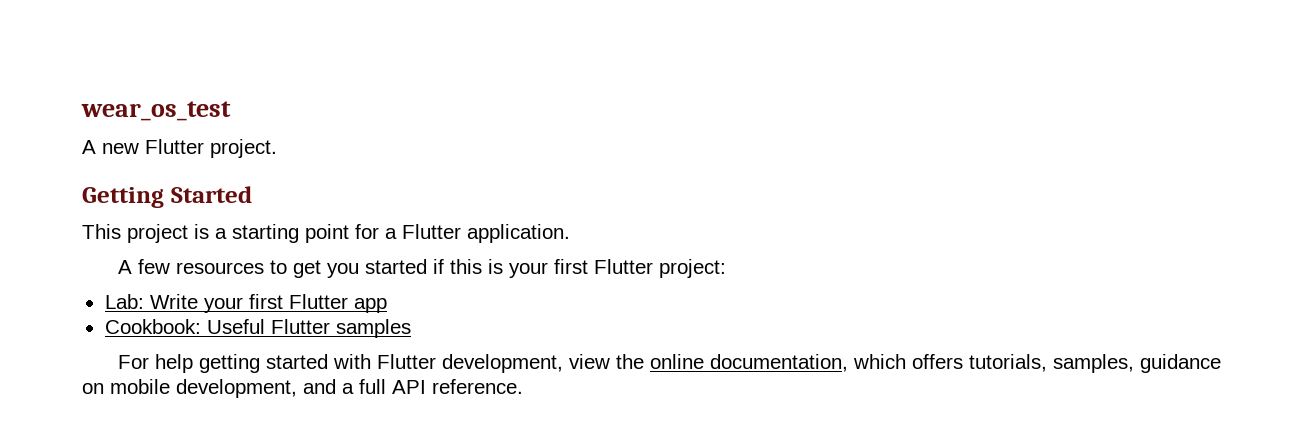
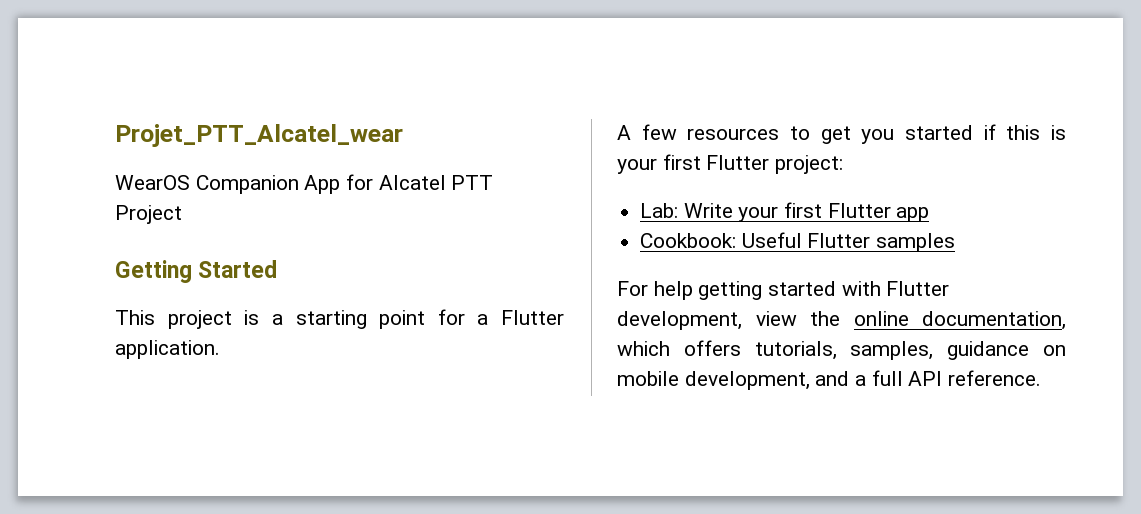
- wear_os_test
- A new Flutter project.
+ Projet_PTT_Alcatel_wear
+ WearOS Companion App for Alcatel PTT Project

